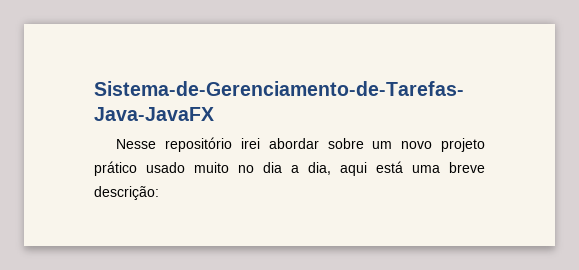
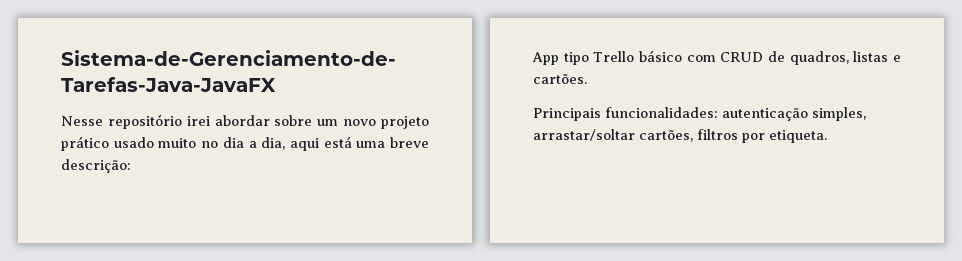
+ App tipo Trello básico com CRUD de quadros, listas e cartões.
+ Principais funcionalidades: autenticação simples, arrastar/soltar cartões, filtros por etiqueta.

